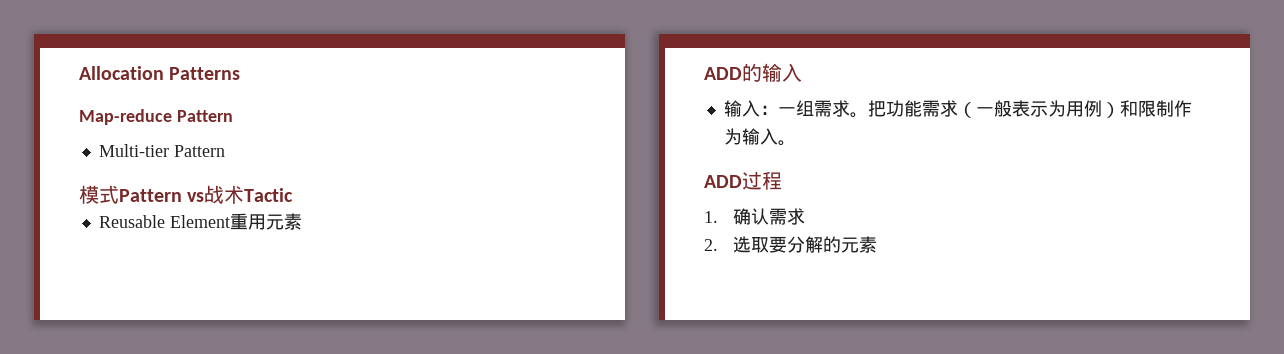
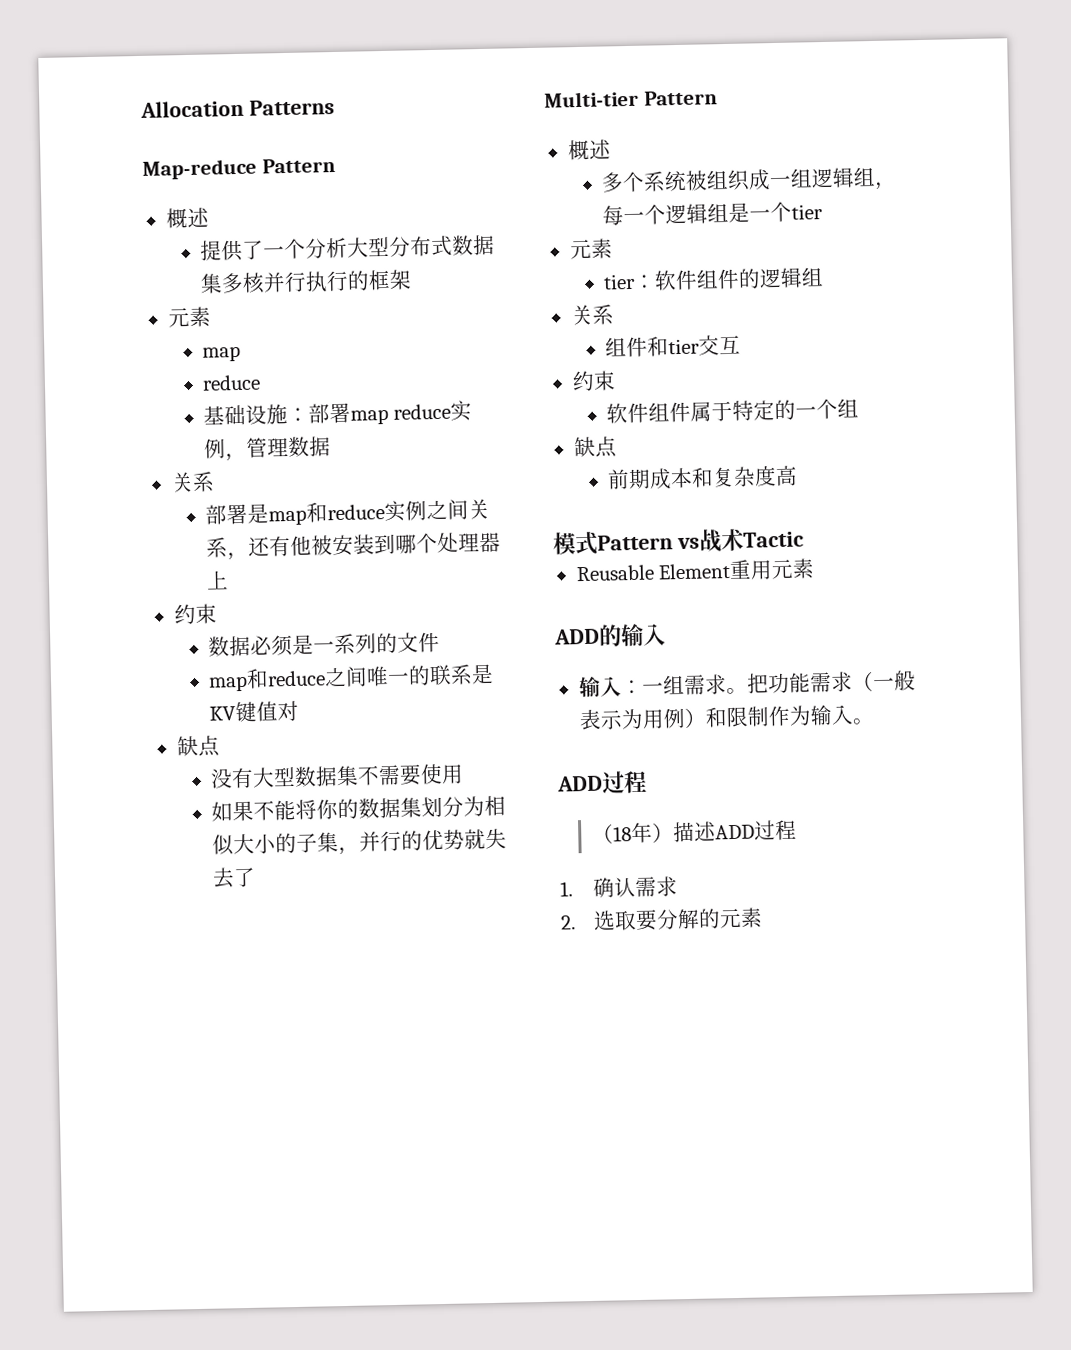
  Map-reduce Pattern
+ 概述
+ 提供了一个分析大型分布式数据集多核并行执行的框架
+ 元素
+ map
+ reduce
+ 基础设施：部署map reduce实例，管理数据
+ 关系
+ 部署是map和reduce实例之间关系，还有他被安装到哪个处理器上
+ 约束
+ 数据必须是一系列的文件
+ map和reduce之间唯一的联系是KV键值对
+ 缺点
+ 没有大型数据集不需要使用
+ 如果不能将你的数据集划分为相似大小的子集，并行的优势就失去了
  Multi-tier Pattern
+ 概述
+ 多个系统被组织成一组逻辑组，每一个逻辑组是一个tier
+ 元素
+ tier：软件组件的逻辑组
+ 关系
+ 组件和tier交互
+ 约束
+ 软件组件属于特定的一个组
+ 缺点
+ 前期成本和复杂度高
+ （18年）描述ADD过程

